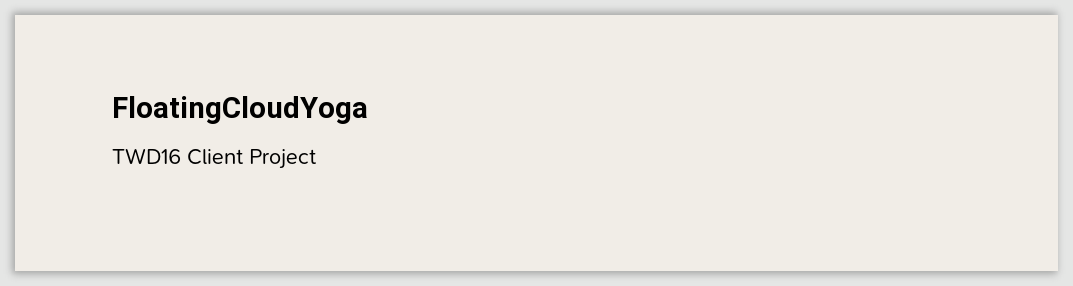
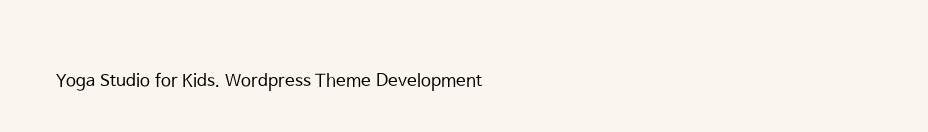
- FloatingCloudYoga
- TWD16 Client Project
+ Yoga Studio for Kids. Wordpress Theme Development

